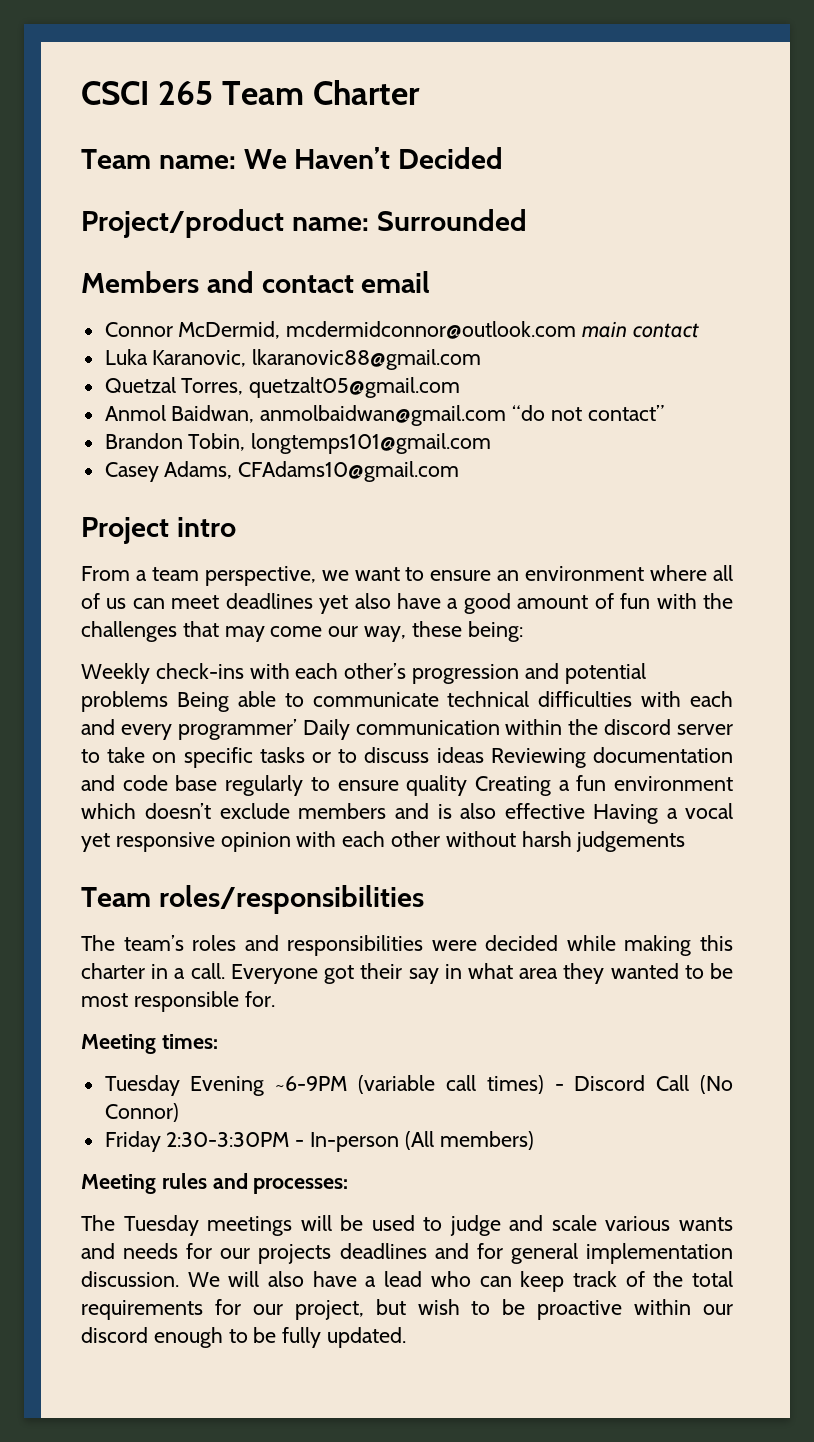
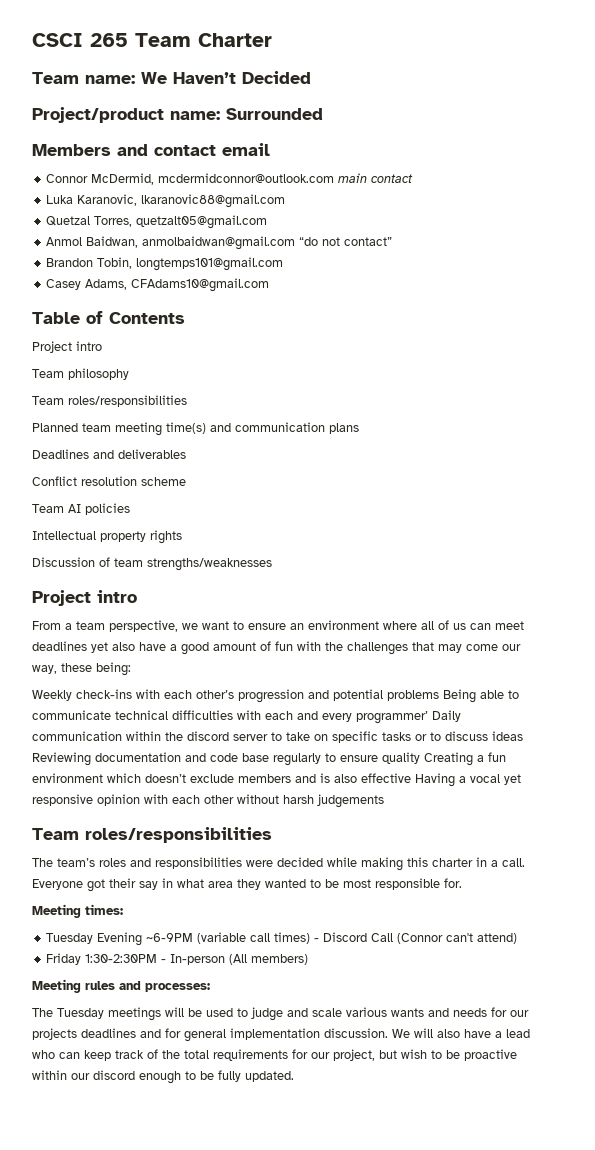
+ Table of Contents
+ Project intro
+ Team philosophy
+ Team roles/responsibilities
+ Planned team meeting time(s) and communication plans
+ Deadlines and deliverables
+ Conflict resolution scheme
+ Team AI policies
+ Intellectual property rights
+ Discussion of team strengths/weaknesses
- Tuesday Evening ~6-9PM (variable call times) - Discord Call (No Connor)
+ Tuesday Evening ~6-9PM (variable call times) - Discord Call (Connor can't attend)
- Friday 2:30-3:30PM - In-person (All members)
+ Friday 1:30-2:30PM - In-person (All members)

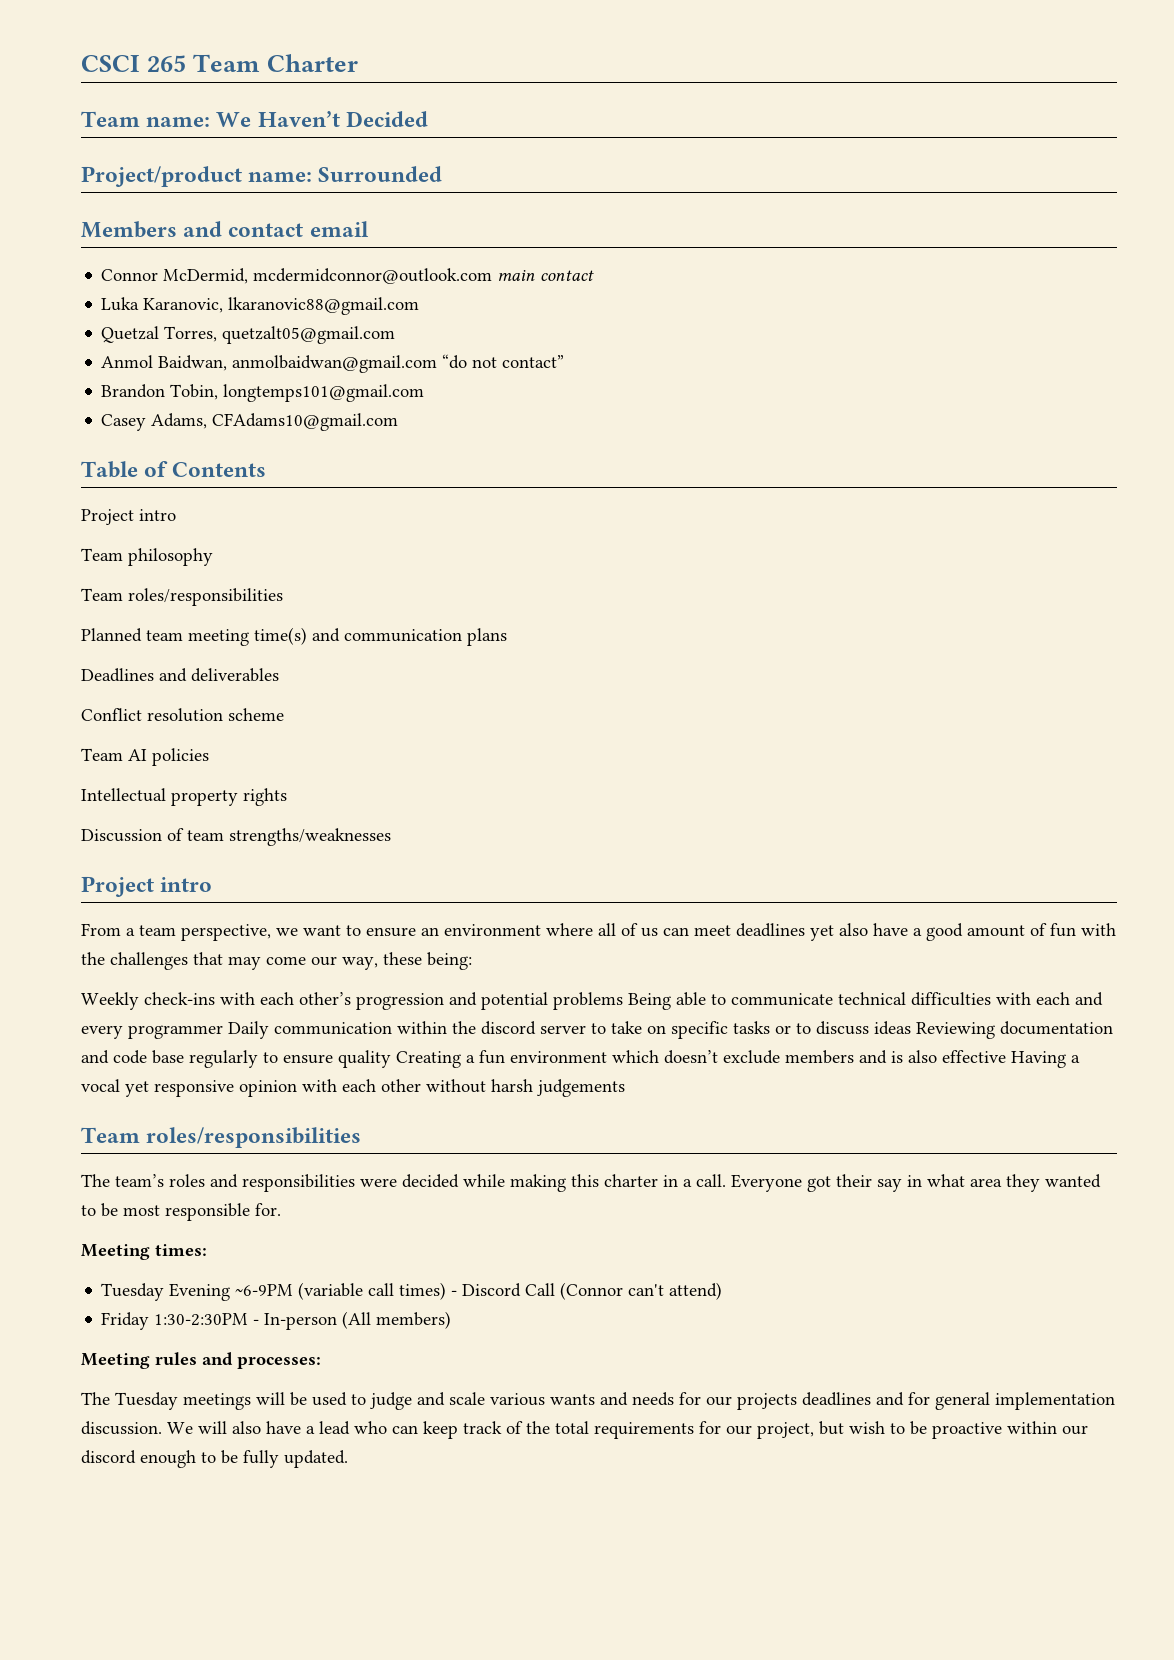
- Weekly check-ins with each other’s progression and potential problems Being able to communicate technical difficulties with each and every programmer’ Daily communication within the discord server to take on specific tasks or to discuss ideas Reviewing documentation and code base regularly to ensure quality Creating a fun environment which doesn’t exclude members and is also effective Having a vocal yet responsive opinion with each other without harsh judgements
+ Weekly check-ins with each other’s progression and potential problems Being able to communicate technical difficulties with each and every programmer Daily communication within the discord server to take on specific tasks or to discuss ideas Reviewing documentation and code base regularly to ensure quality Creating a fun environment which doesn’t exclude members and is also effective Having a vocal yet responsive opinion with each other without harsh judgements

